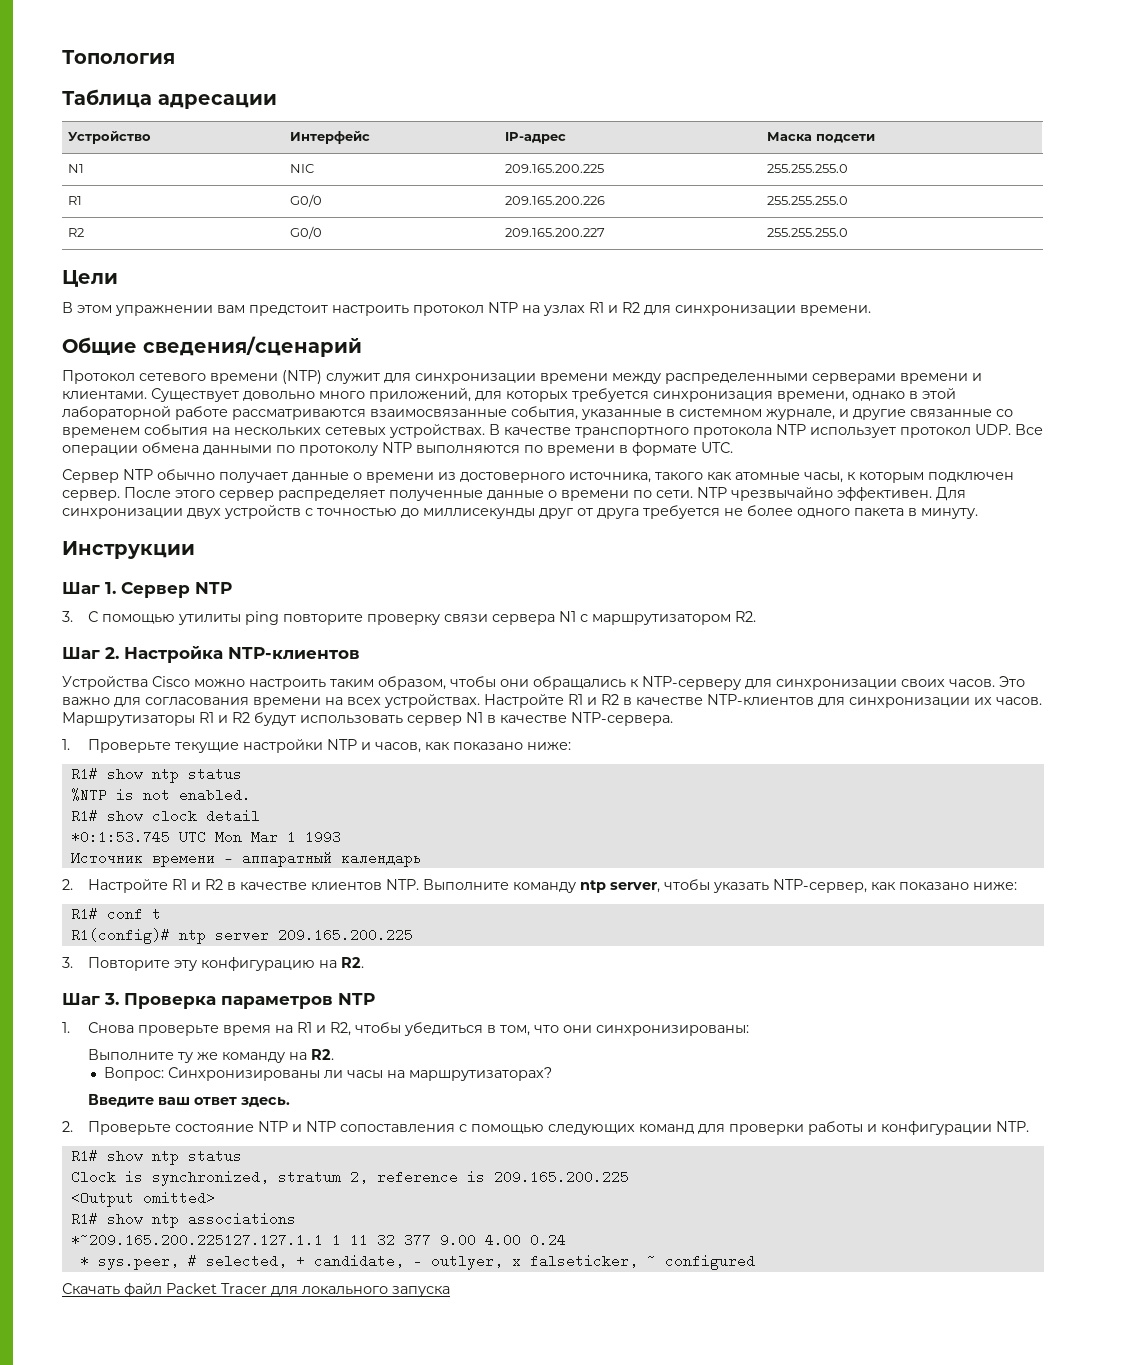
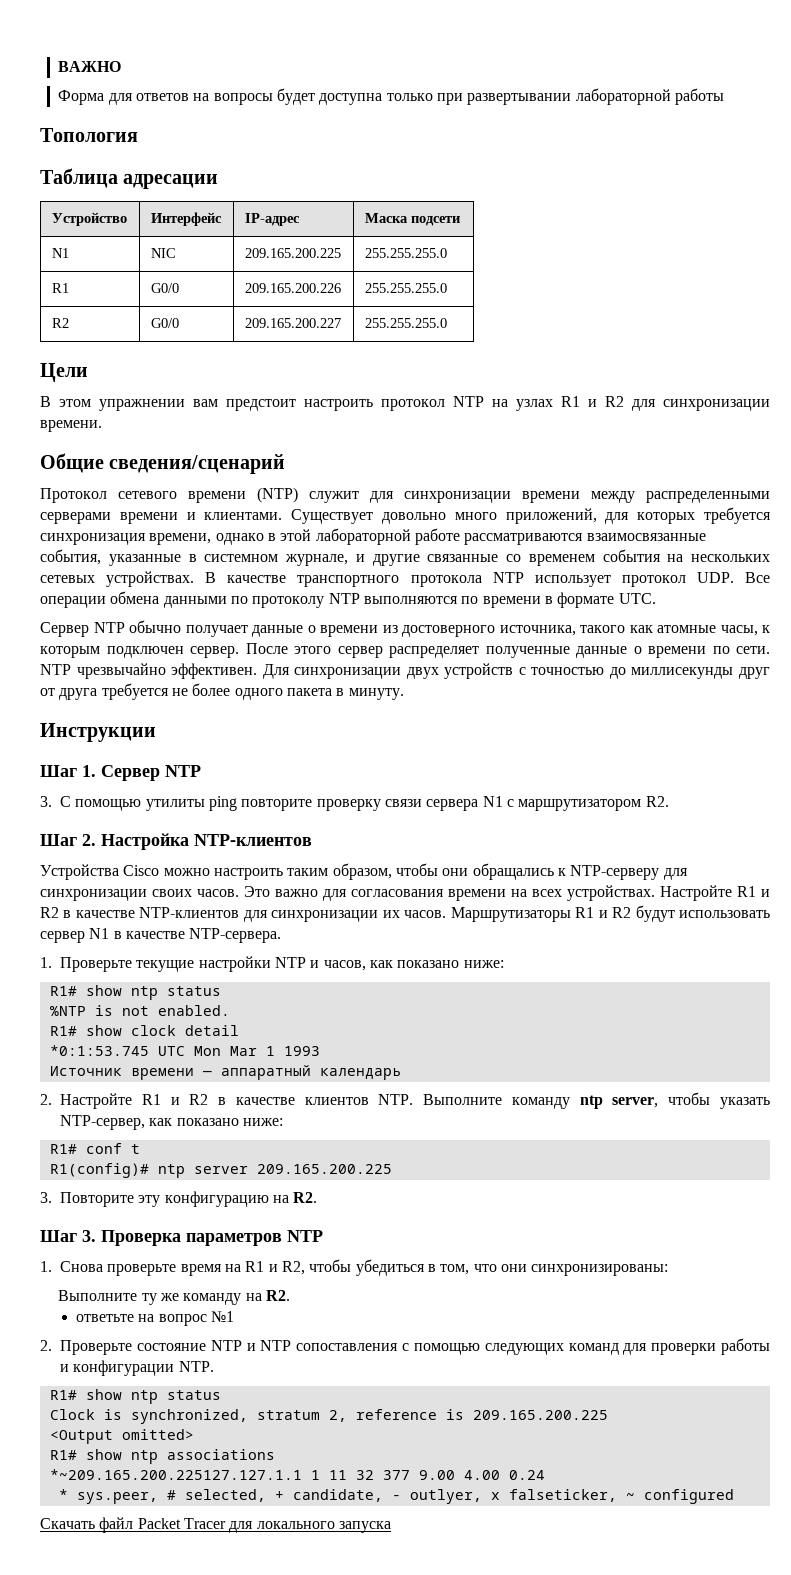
+ ВАЖНО
+ Форма для ответов на вопросы будет доступна только при развертывании лабораторной работы
- Вопрос: Синхронизированы ли часы на маршрутизаторах?
- Введите ваш ответ здесь.
+ ответьте на вопрос №1

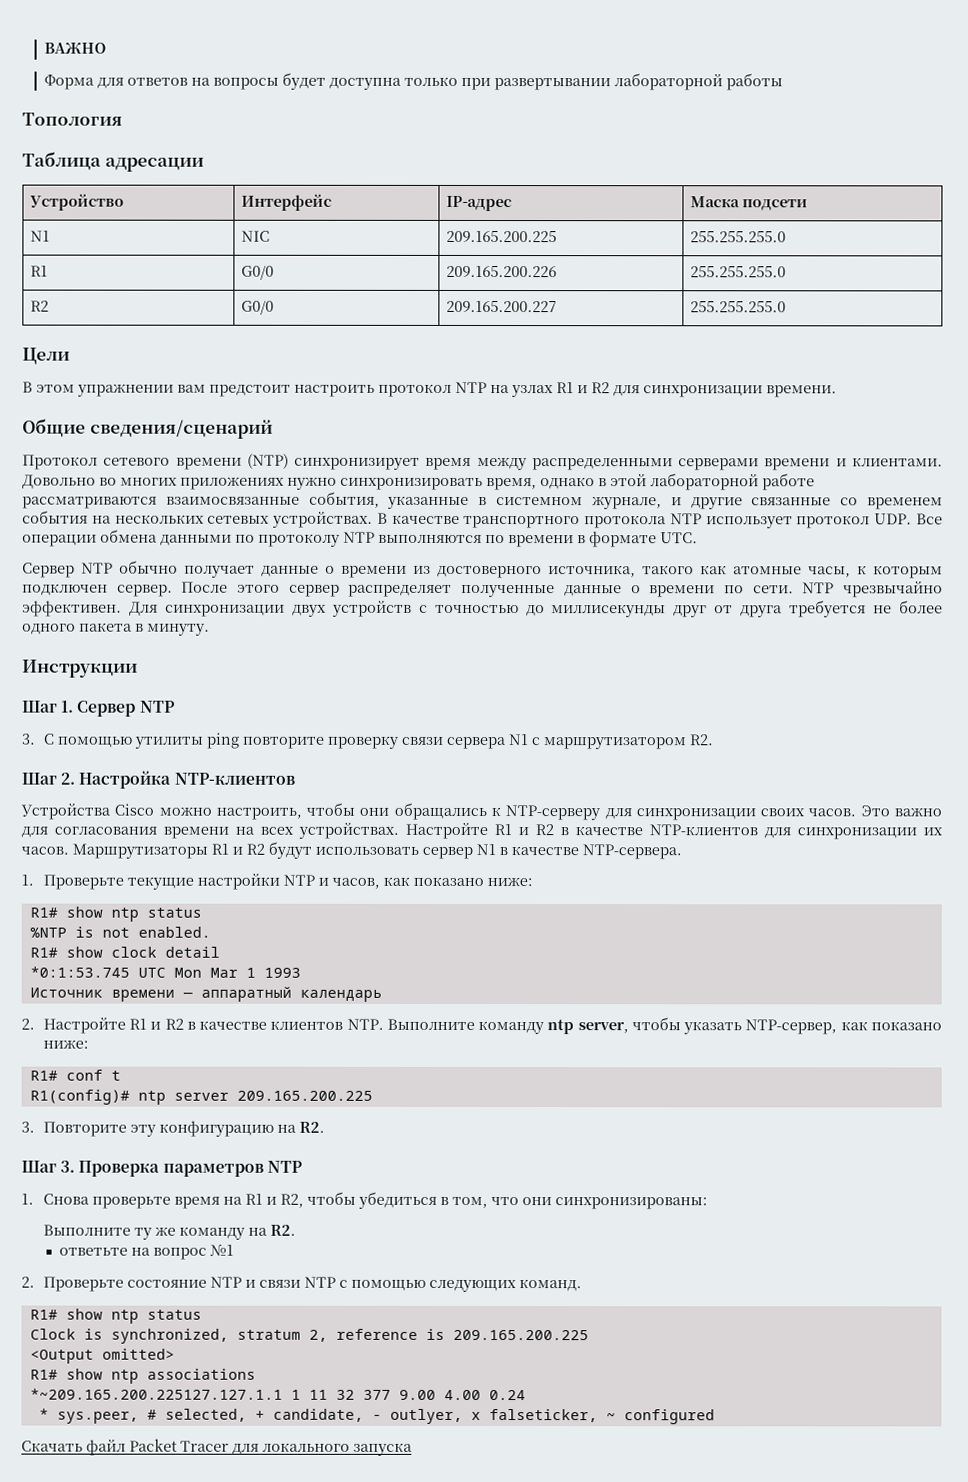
- Протокол сетевого времени (NTP) служит для синхронизации времени между распределенными серверами времени и клиентами.
+ Протокол сетевого времени (NTP) синхронизирует время между распределенными серверами времени и клиентами.
- Существует довольно много приложений, для которых требуется синхронизация времени, однако в этой лабораторной работе рассматриваются взаимосвязанные события, указанные в системном журнале, и другие связанные со временем события на нескольких сетевых устройствах.
+ Довольно во многих приложениях нужно синхронизировать время, однако в этой лабораторной работе рассматриваются взаимосвязанные события, указанные в системном журнале, и другие связанные со временем события на нескольких сетевых устройствах.
- Устройства Cisco можно настроить таким образом, чтобы они обращались к NTP-серверу для синхронизации своих часов.
+ Устройства Cisco можно настроить, чтобы они обращались к NTP-серверу для синхронизации своих часов.
- 2. Проверьте состояние NTP и NTP сопоставления с помощью следующих команд для проверки работы и конфигурации NTP.
+ 2. Проверьте состояние NTP и связи NTP с помощью следующих команд.

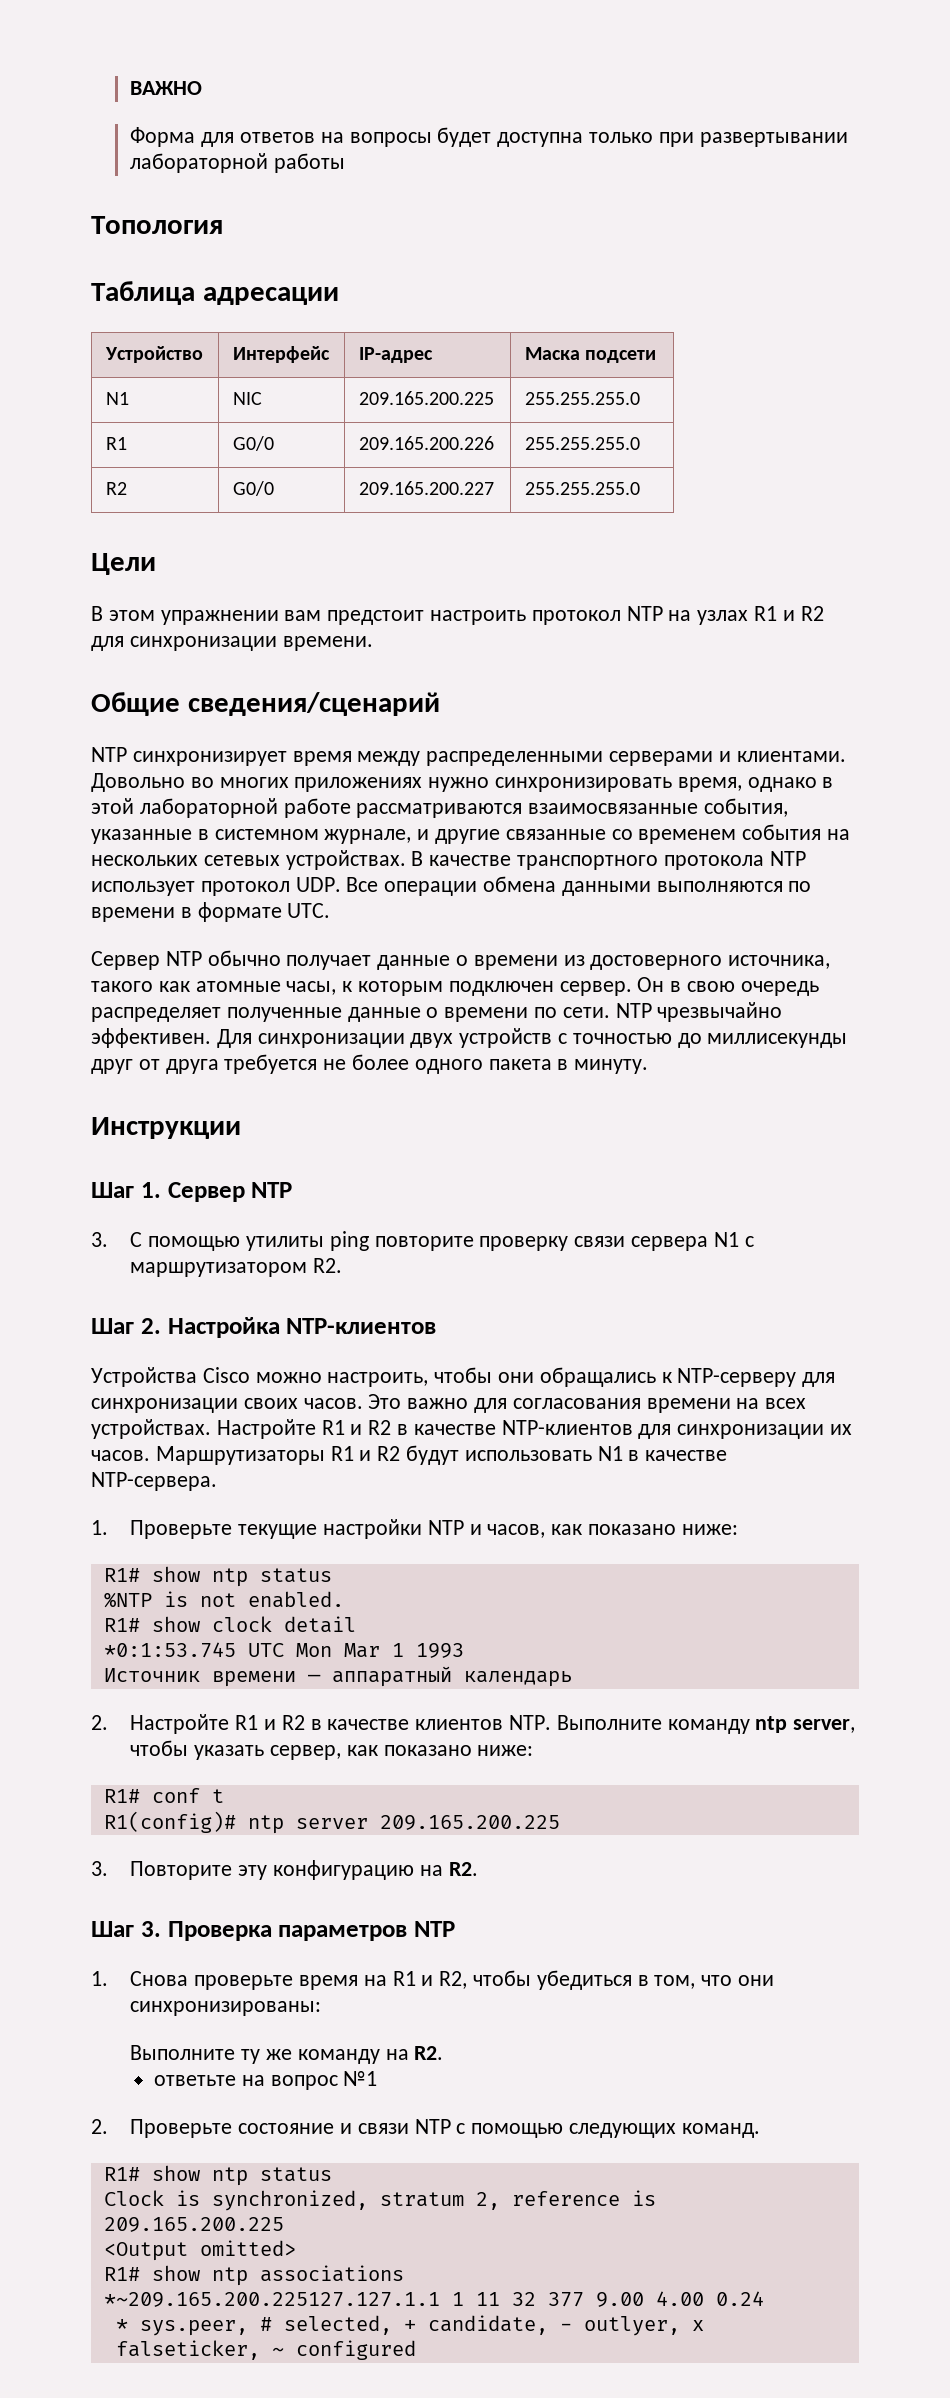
- Протокол сетевого времени (NTP) синхронизирует время между распределенными серверами времени и клиентами.
+ NTP синхронизирует время между распределенными серверами и клиентами.
- В качестве транспортного протокола NTP использует протокол UDP. Все операции обмена данными по протоколу NTP выполняются по времени в формате UTC.
+ В качестве транспортного протокола NTP использует протокол UDP. Все операции обмена данными выполняются по времени в формате UTC.
- После этого сервер распределяет полученные данные о времени по сети.
+ Он в свою очередь распределяет полученные данные о времени по сети.
- Маршрутизаторы R1 и R2 будут использовать сервер N1 в качестве NTP-сервера.
+ Маршрутизаторы R1 и R2 будут использовать N1 в качестве NTP-сервера.
- 2. Настройте R1 и R2 в качестве клиентов NTP. Выполните команду ntp server, чтобы указать NTP-сервер, как показано ниже:
+ 2. Настройте R1 и R2 в качестве клиентов NTP. Выполните команду ntp server, чтобы указать сервер, как показано ниже:
- 2. Проверьте состояние NTP и связи NTP с помощью следующих команд.
+ 2. Проверьте состояние и связи NTP с помощью следующих команд.
- Скачать файл Packet Tracer для локального запуска

